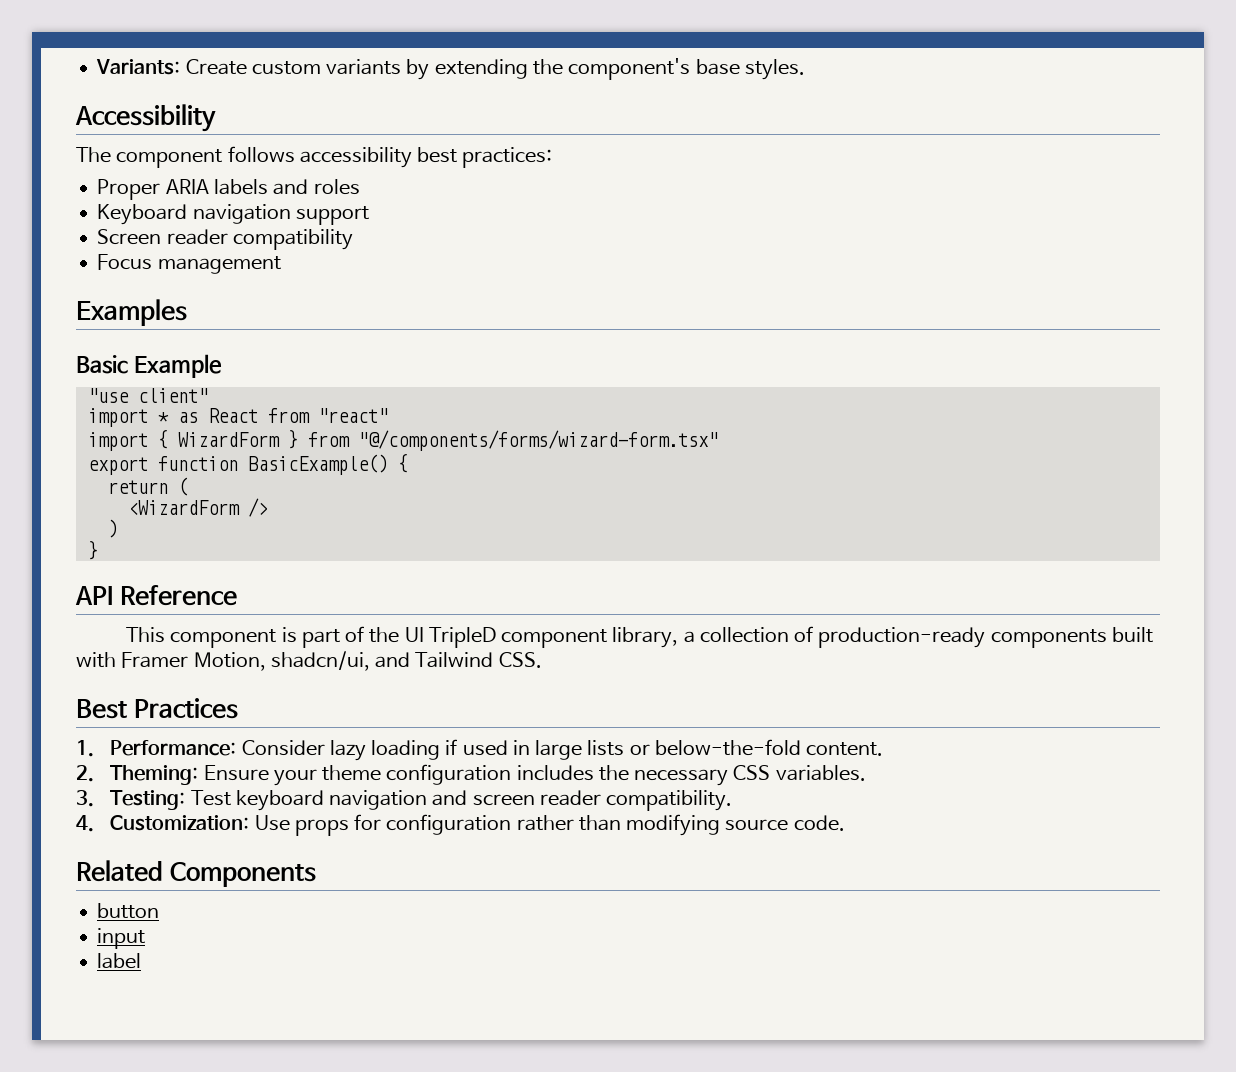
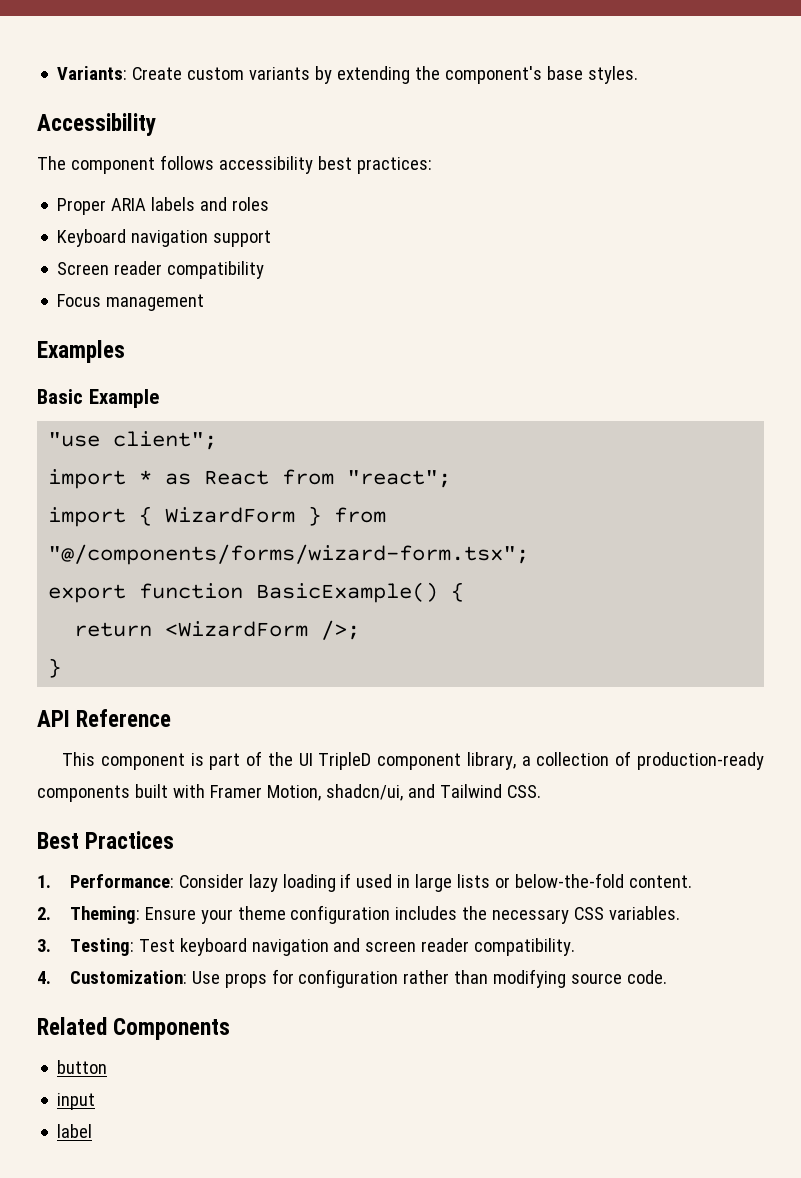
- "use client"
+ "use client";
- import * as React from "react"
+ import * as React from "react";
- import { WizardForm } from "@/components/forms/wizard-form.tsx"
+ import { WizardForm } from "@/components/forms/wizard-form.tsx";
- return (
- <WizardForm />
- )
+ return <WizardForm />;

